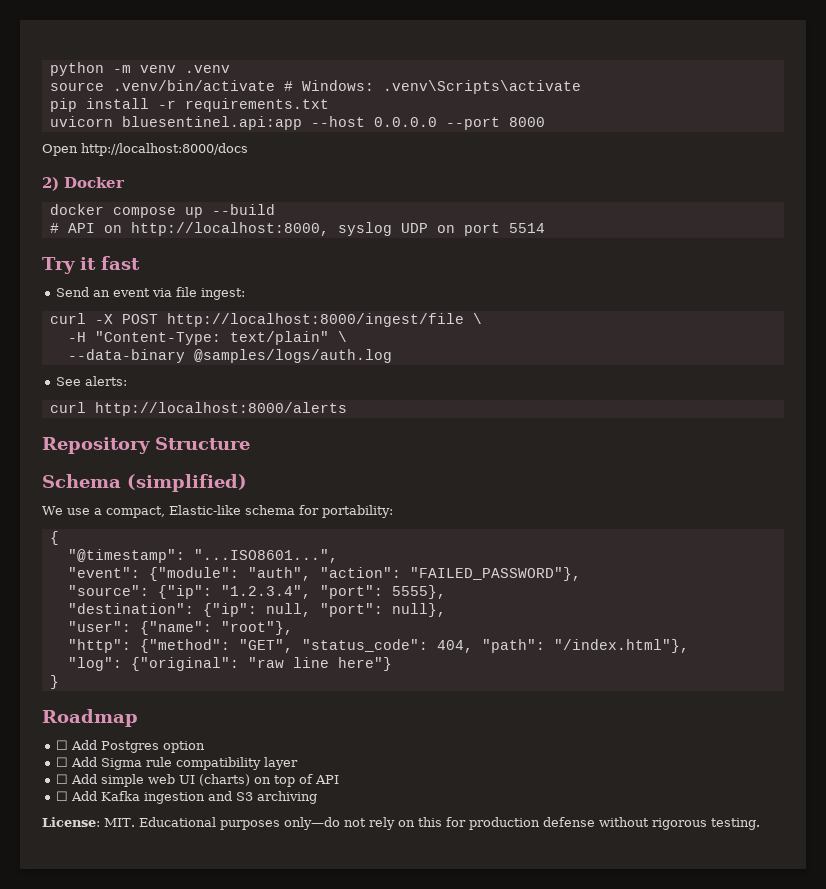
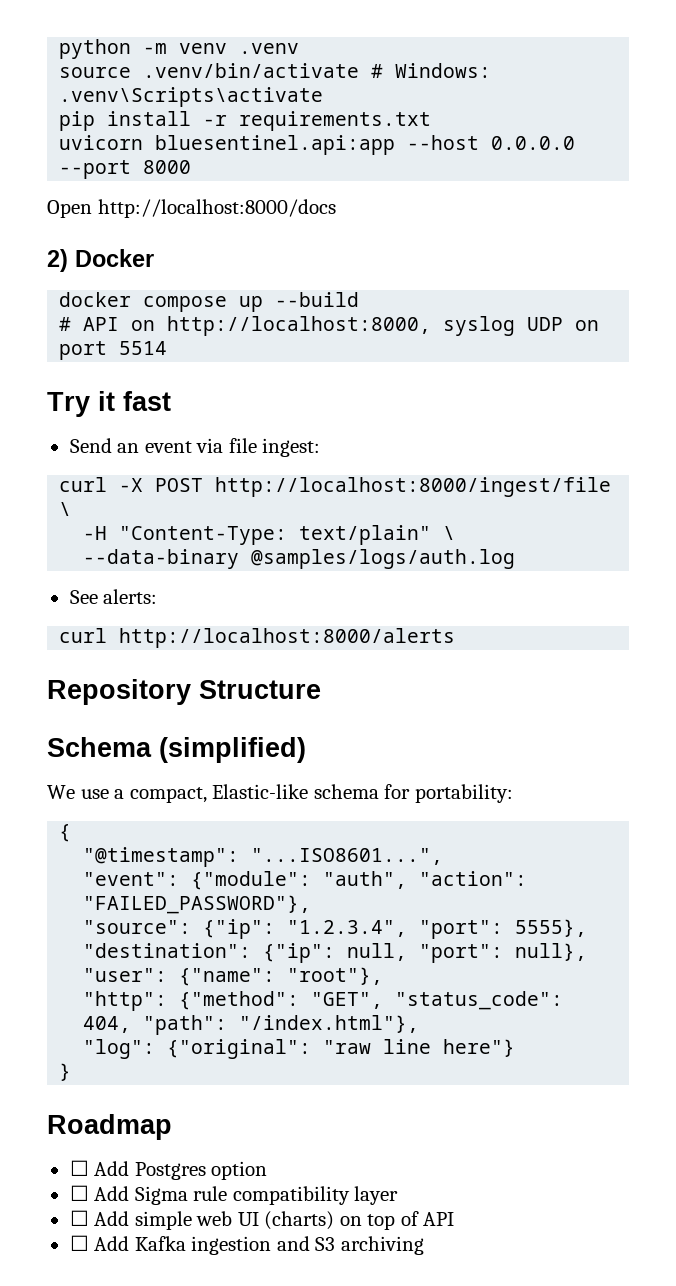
- License: MIT. Educational purposes only—do not rely on this for production defense without rigorous testing.

